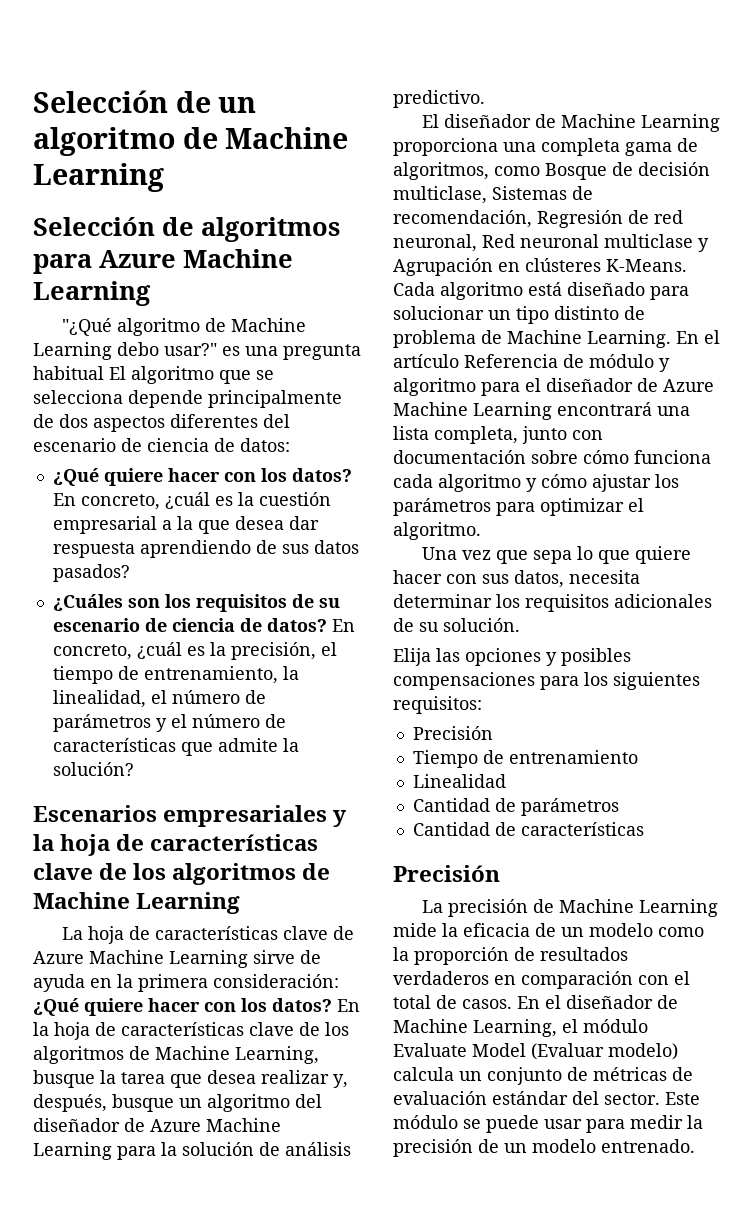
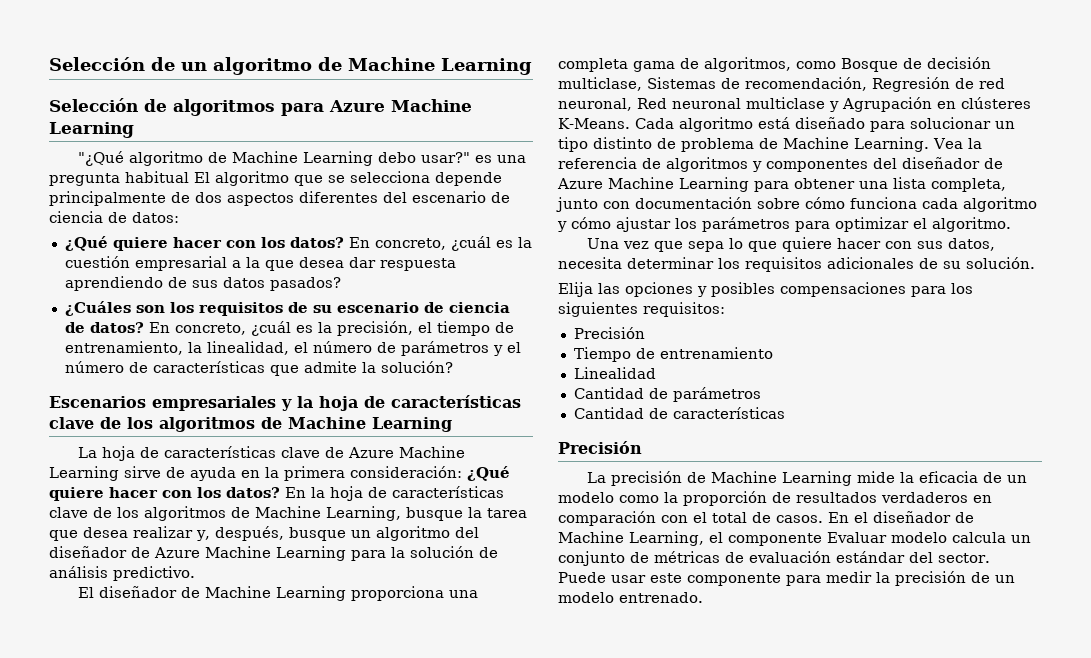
- En el artículo Referencia de módulo y algoritmo para el diseñador de Azure Machine Learning encontrará una lista completa, junto con documentación sobre cómo funciona cada algoritmo y cómo ajustar los parámetros para optimizar el algoritmo.
+ Vea la referencia de algoritmos y componentes del diseñador de Azure Machine Learning para obtener una lista completa, junto con documentación sobre cómo funciona cada algoritmo y cómo ajustar los parámetros para optimizar el algoritmo.
- En el diseñador de Machine Learning, el módulo Evaluate Model (Evaluar modelo) calcula un conjunto de métricas de evaluación estándar del sector.
+ En el diseñador de Machine Learning, el componente Evaluar modelo calcula un conjunto de métricas de evaluación estándar del sector.
- Este módulo se puede usar para medir la precisión de un modelo entrenado.
+ Puede usar este componente para medir la precisión de un modelo entrenado.

